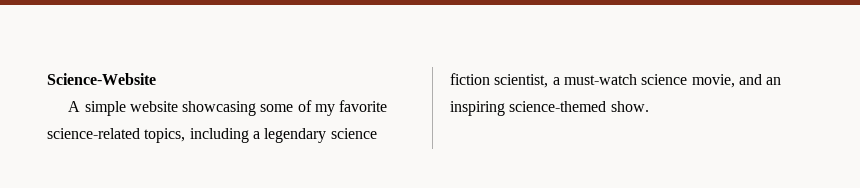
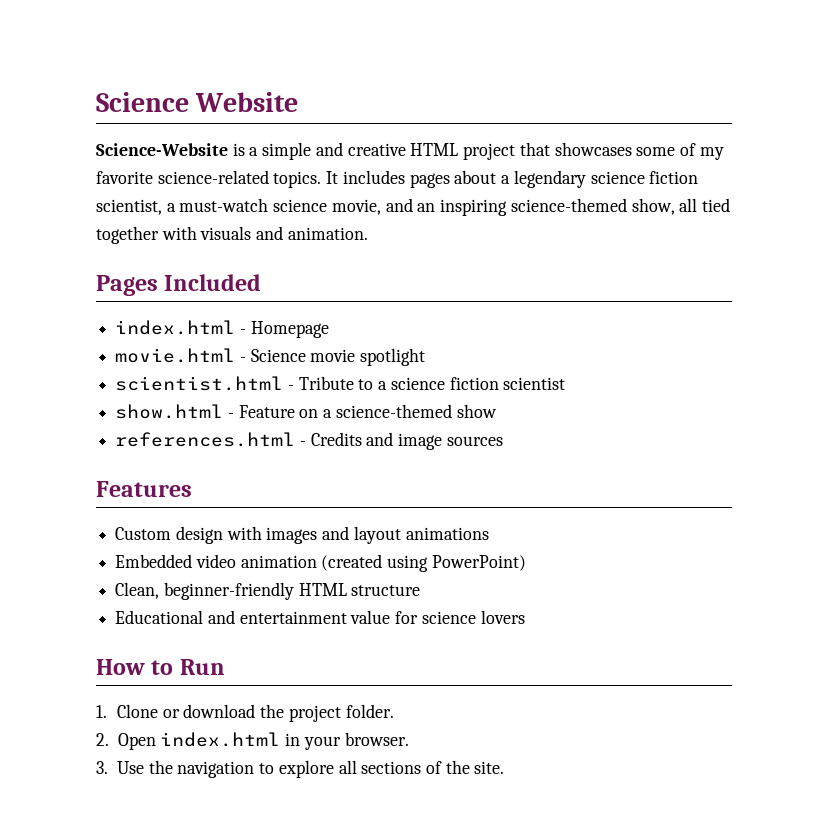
+ Science Website
- Science-Website
- A simple website showcasing some of my favorite science-related topics, including a legendary science fiction scientist, a must-watch science movie, and an inspiring science-themed show.
+ Science-Website is a simple and creative HTML project that showcases some of my favorite science-related topics. It includes pages about a legendary science fiction scientist, a must-watch science movie, and an inspiring science-themed show, all tied together with visuals and animation.
+ Pages Included
+ index.html - Homepage
+ movie.html - Science movie spotlight
+ scientist.html - Tribute to a science fiction scientist
+ show.html - Feature on a science-themed show
+ references.html - Credits and image sources
+ Features
+ Custom design with images and layout animations
+ Embedded video animation (created using PowerPoint)
+ Clean, beginner-friendly HTML structure
+ Educational and entertainment value for science lovers
+ How to Run
+ 1. Clone or download the project folder.
+ 2. Open index.html in your browser.
+ 3. Use the navigation to explore all sections of the site.

